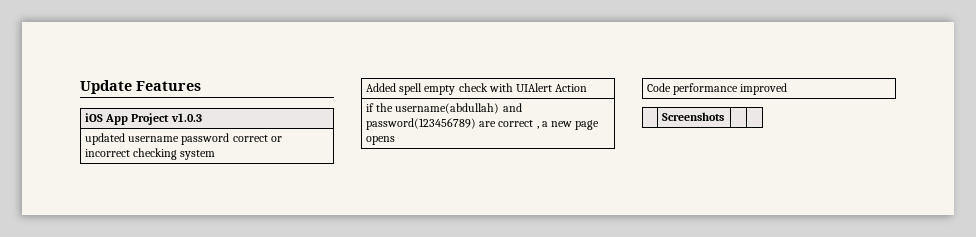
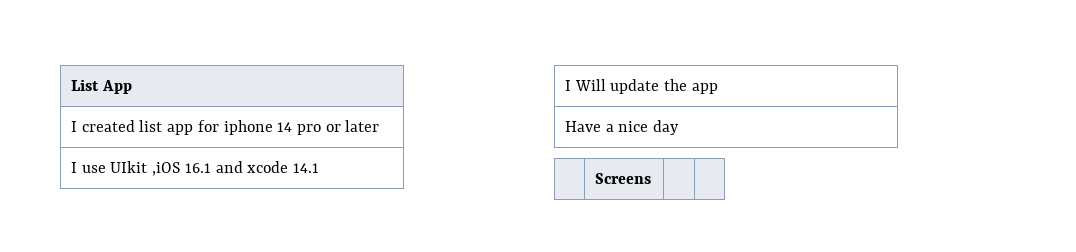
- Update Features
- iOS App Project v1.0.3
- updated username password correct or incorrect checking system
- Added spell empty check with UIAlert Action
- if the username(abdullah) and password(123456789) are correct , a new page opens
- Code performance improved
- | Screenshots | |
+ List App
+ I created list app for iphone 14 pro or later
+ I use UIkit ,iOS 16.1 and xcode 14.1
+ I Will update the app
+ Have a nice day
+ | Screens | |

